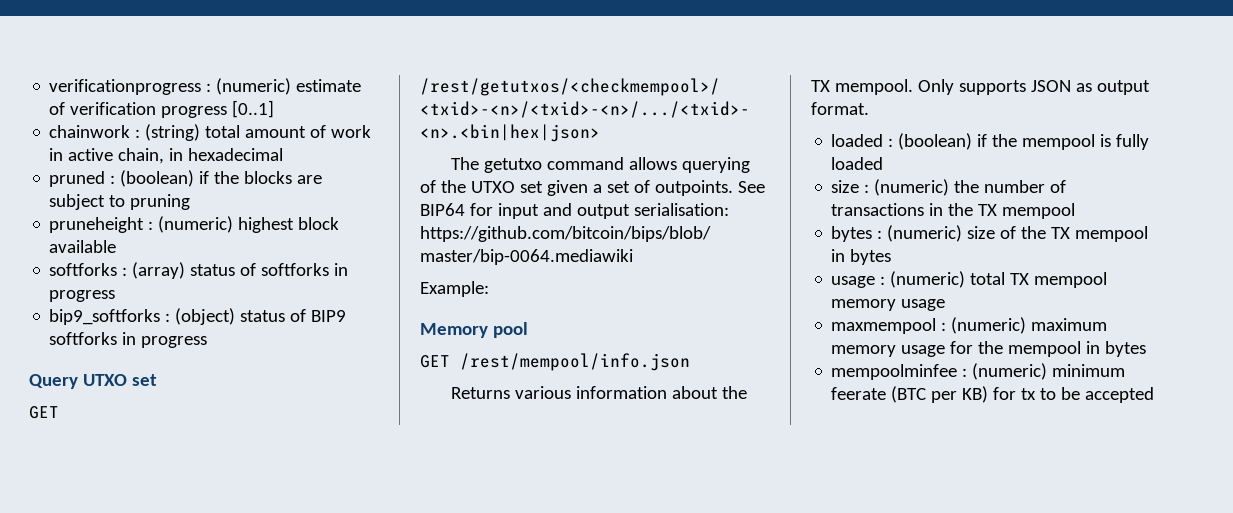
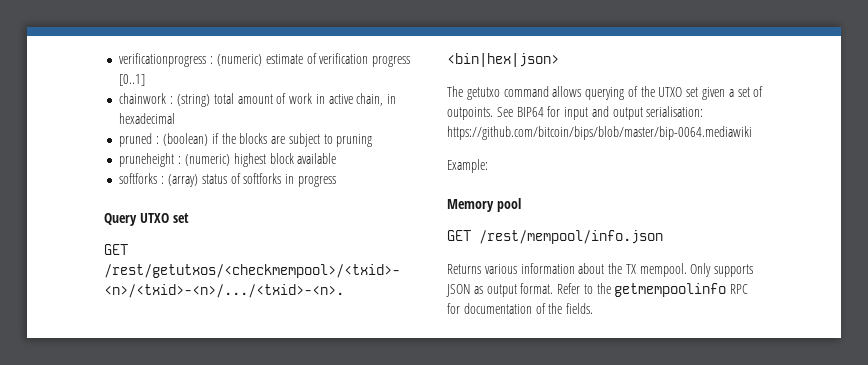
- bip9_softforks : (object) status of BIP9 softforks in progress
- Only supports JSON as output format.
- loaded : (boolean) if the mempool is fully loaded
- size : (numeric) the number of transactions in the TX mempool
- bytes : (numeric) size of the TX mempool in bytes
- usage : (numeric) total TX mempool memory usage
- maxmempool : (numeric) maximum memory usage for the mempool in bytes
- mempoolminfee : (numeric) minimum feerate (BTC per KB) for tx to be accepted
+ Only supports JSON as output format. Refer to the getmempoolinfo RPC for documentation of the fields.

